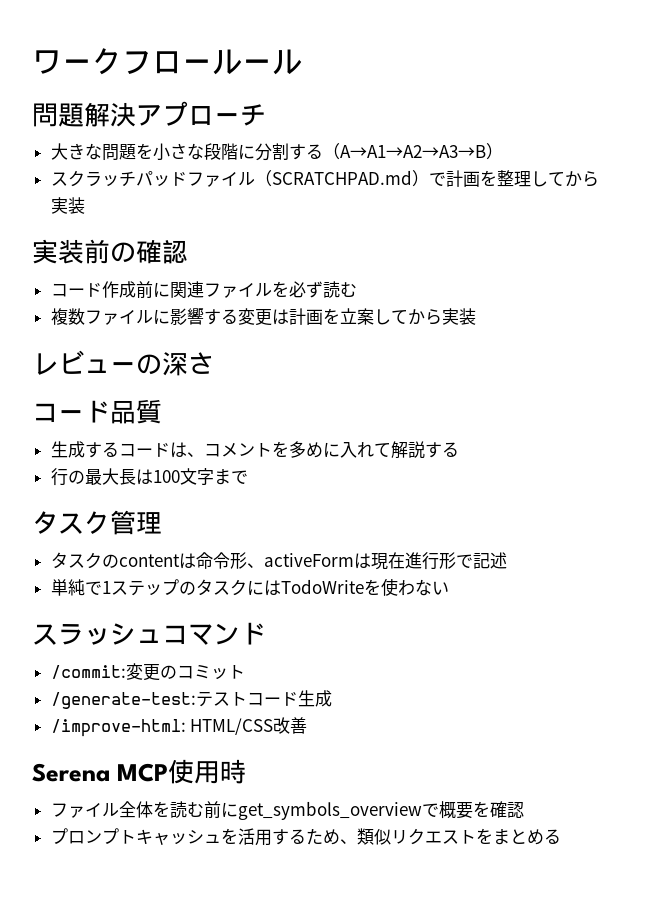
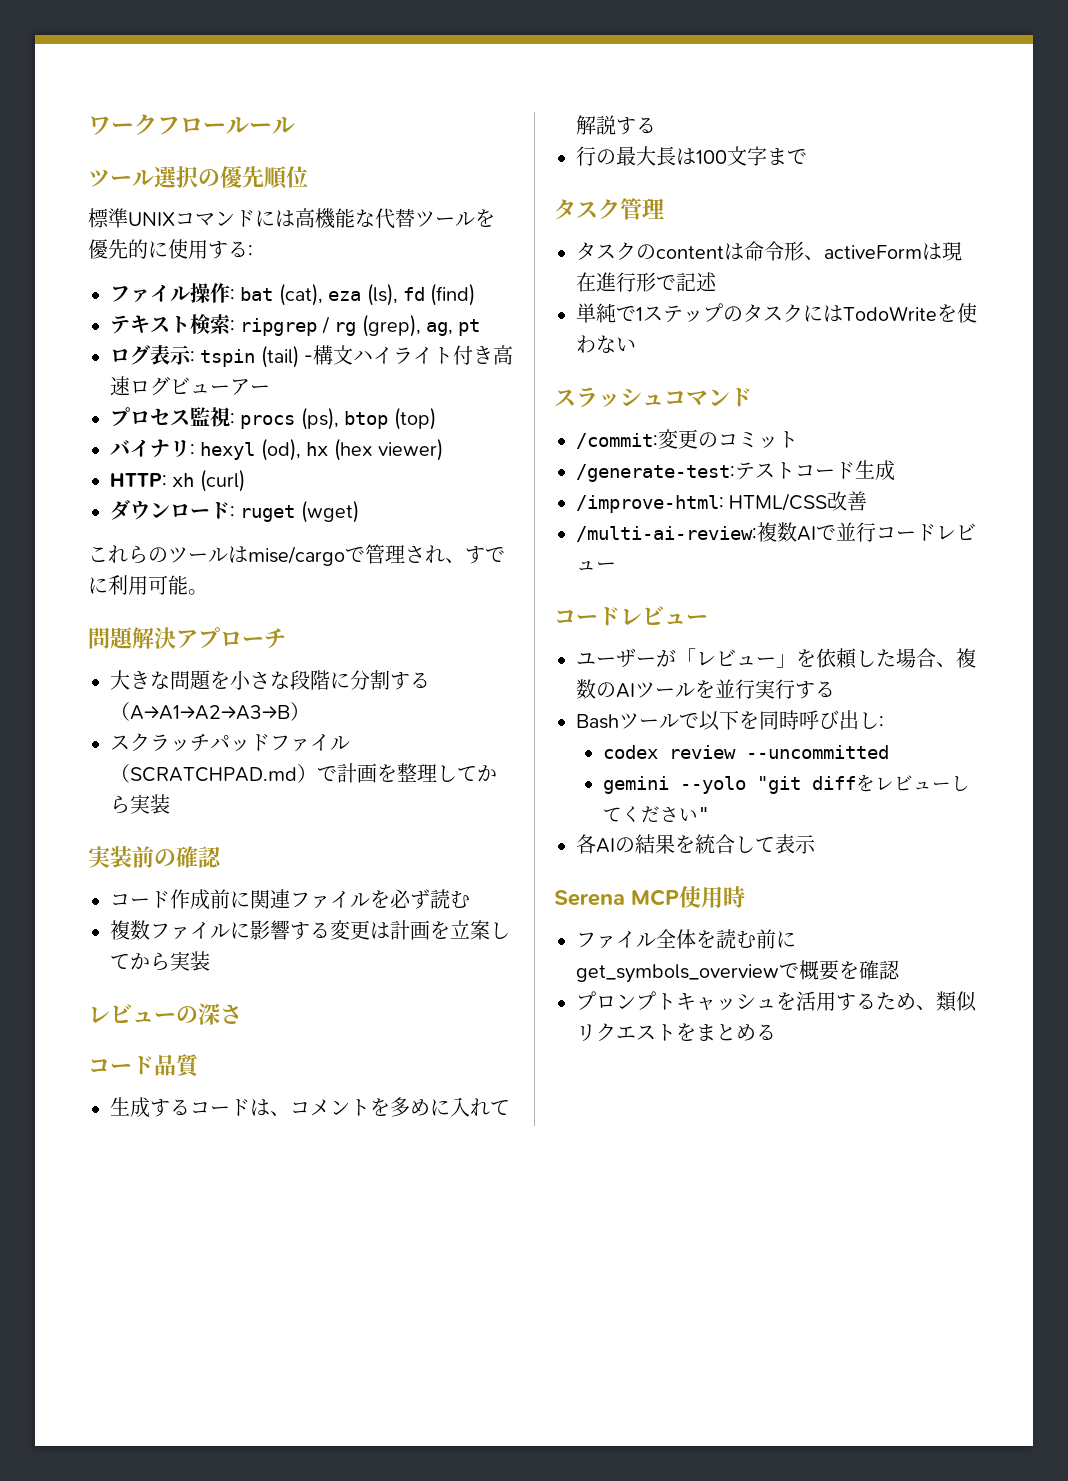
+ ツール選択の優先順位
+ 標準UNIXコマンドには高機能な代替ツールを優先的に使用する:
+ ファイル操作: bat (cat), eza (ls), fd (find)
+ テキスト検索: ripgrep / rg (grep), ag, pt
+ ログ表示: tspin (tail) -構文ハイライト付き高速ログビューアー
+ プロセス監視: procs (ps), btop (top)
+ バイナリ: hexyl (od), hx (hex viewer)
+ HTTP: xh (curl)
+ ダウンロード: ruget (wget)
+ これらのツールはmise/cargoで管理され、すでに利用可能。
+ /multi-ai-review:複数AIで並行コードレビュー
+ コードレビュー
+ ユーザーが「レビュー」を依頼した場合、複数のAIツールを並行実行する
+ Bashツールで以下を同時呼び出し:
+ codex review --uncommitted
+ gemini --yolo "git diffをレビューしてください"
+ 各AIの結果を統合して表示

